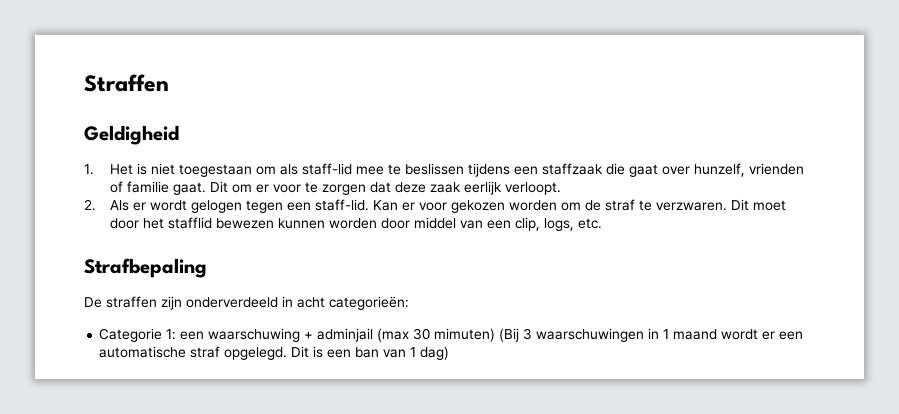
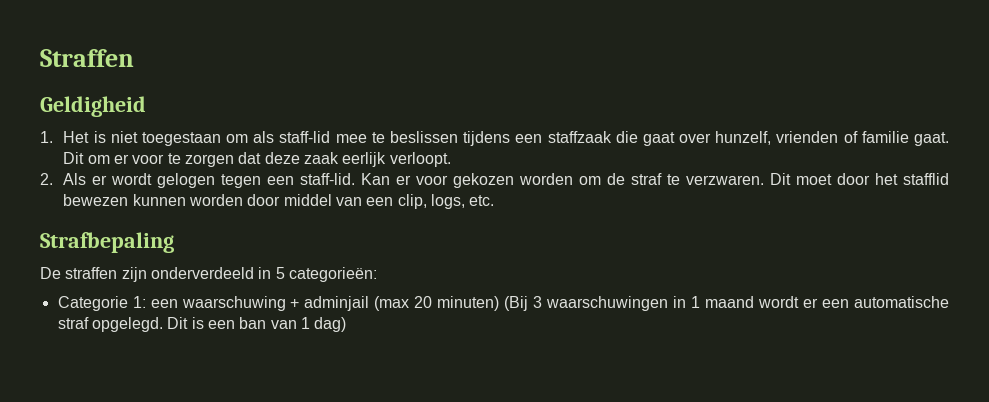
- De straffen zijn onderverdeeld in acht categorieën:
+ De straffen zijn onderverdeeld in 5 categorieën:
- Categorie 1: een waarschuwing + adminjail (max 30 mimuten) (Bij 3 waarschuwingen in 1 maand wordt er een automatische straf opgelegd.
+ Categorie 1: een waarschuwing + adminjail (max 20 minuten) (Bij 3 waarschuwingen in 1 maand wordt er een automatische straf opgelegd.

